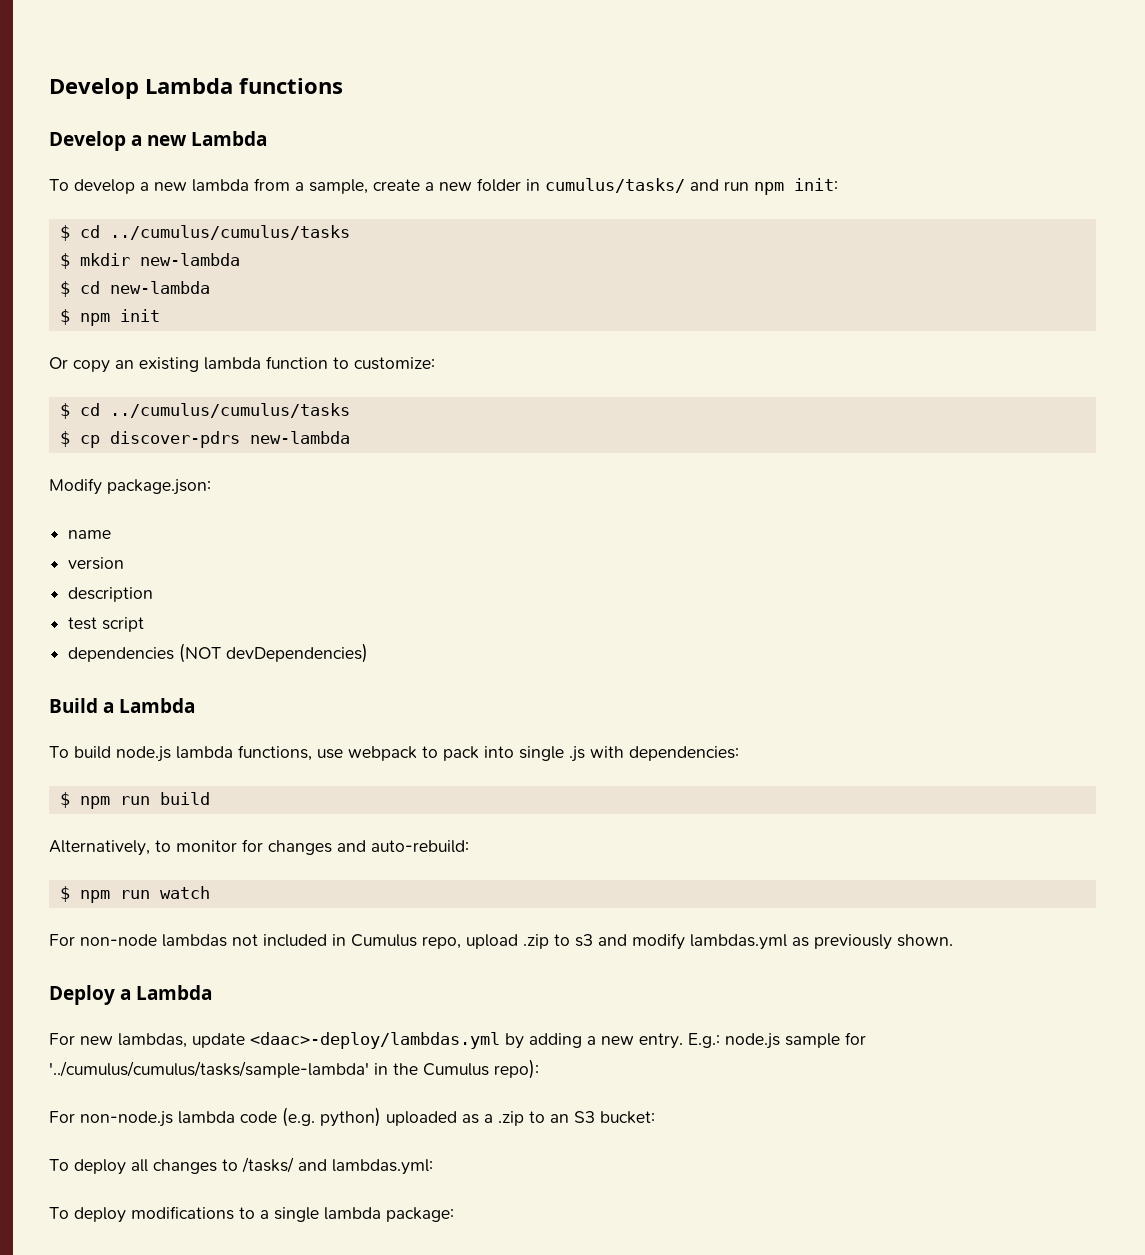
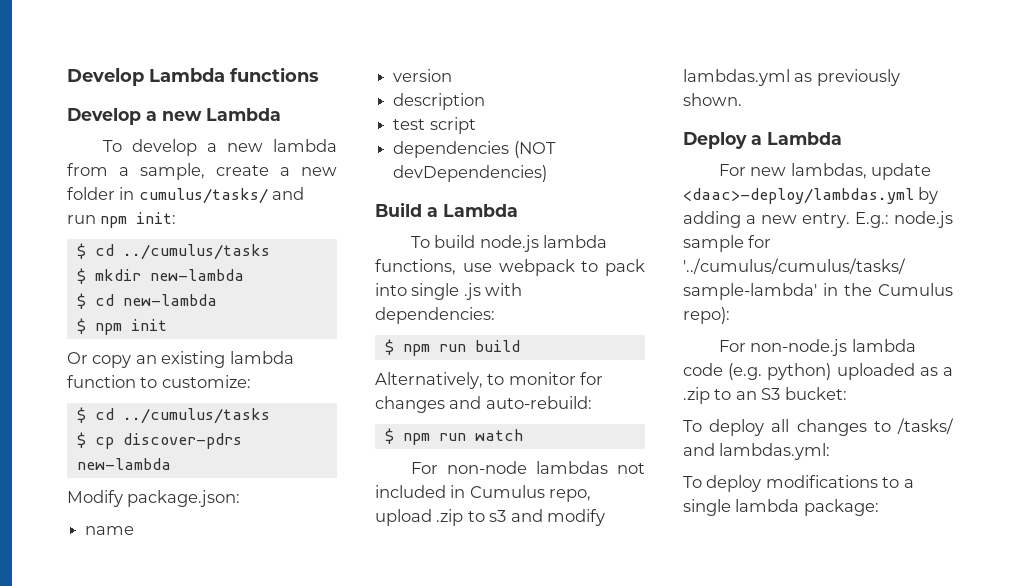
  To develop a new lambda from a sample, create a new folder in cumulus/tasks/ and run npm init:
- $ cd ../cumulus/cumulus/tasks
+ $ cd ../cumulus/tasks
  Or copy an existing lambda function to customize:
- $ cd ../cumulus/cumulus/tasks
+ $ cd ../cumulus/tasks

